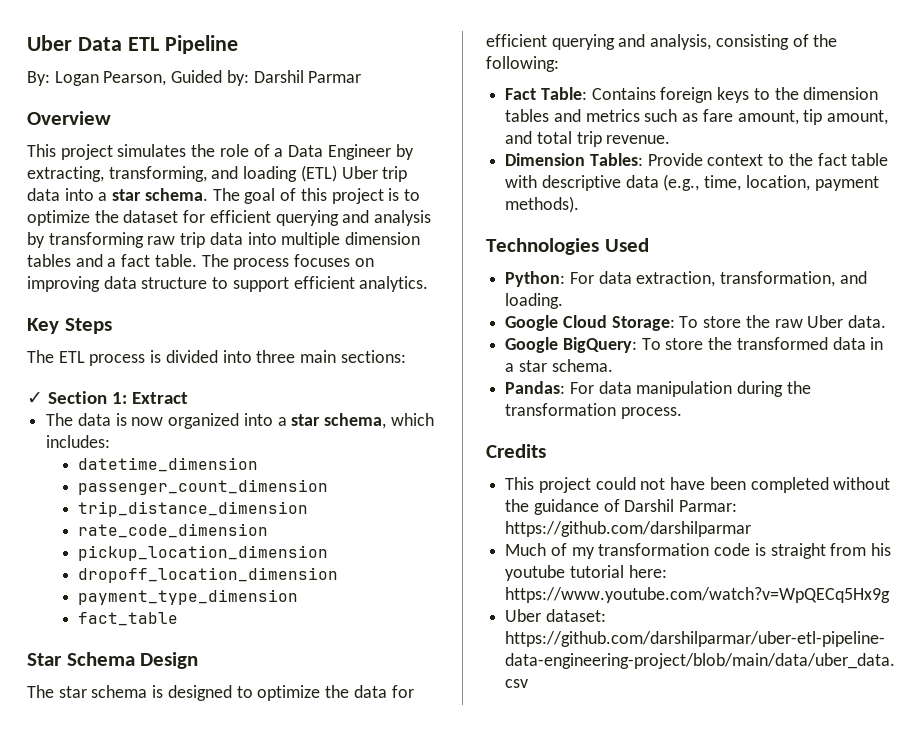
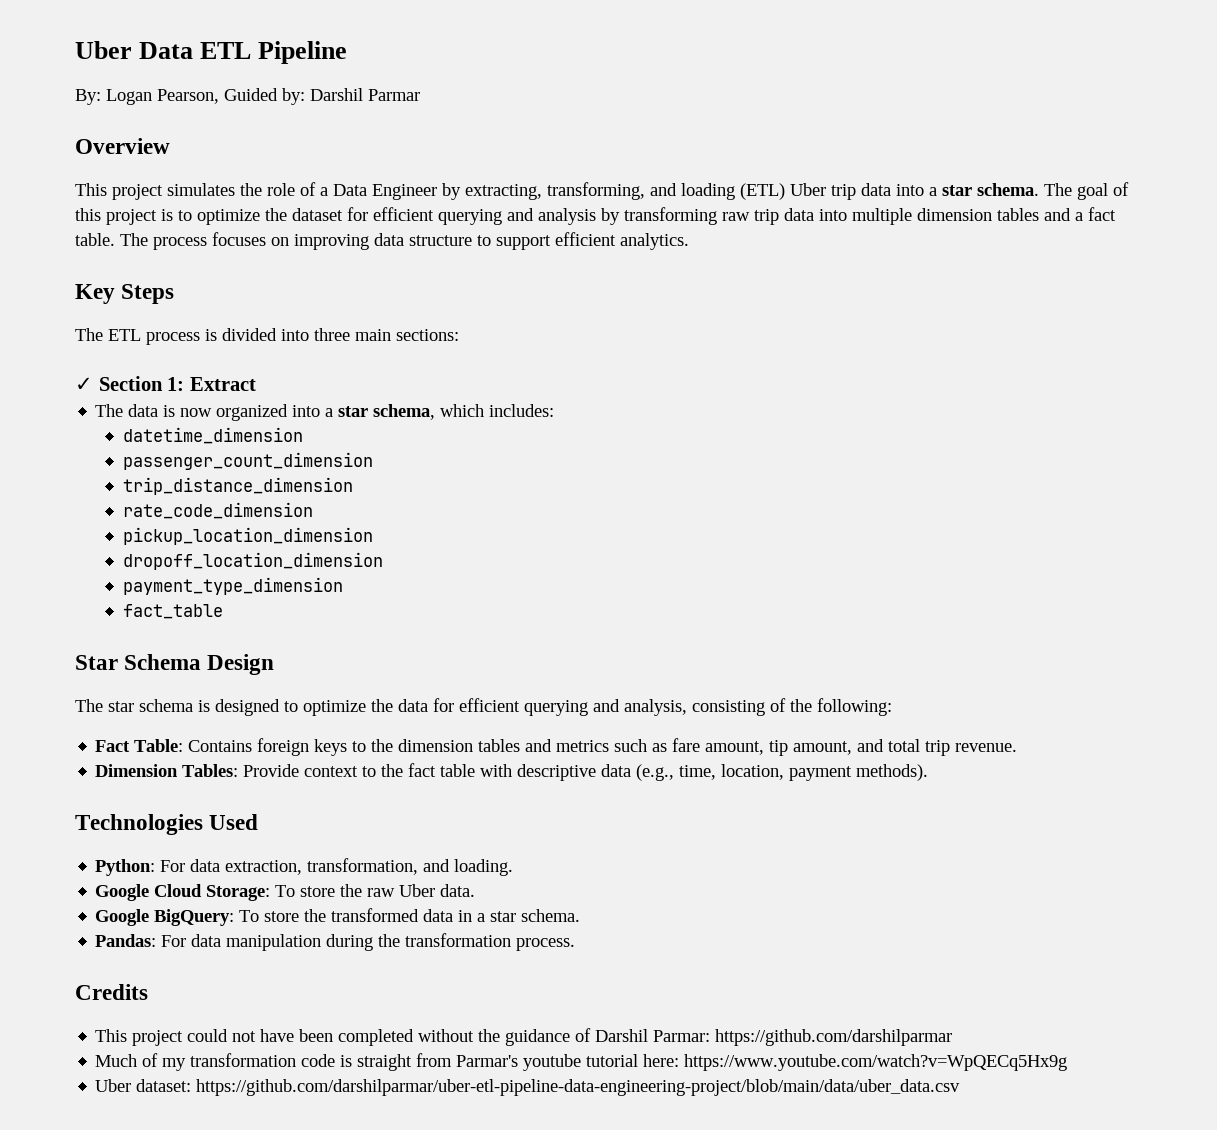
- Much of my transformation code is straight from his youtube tutorial here: https://www.youtube.com/watch?v=WpQECq5Hx9g
+ Much of my transformation code is straight from Parmar's youtube tutorial here: https://www.youtube.com/watch?v=WpQECq5Hx9g

